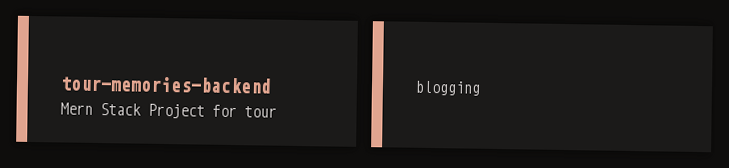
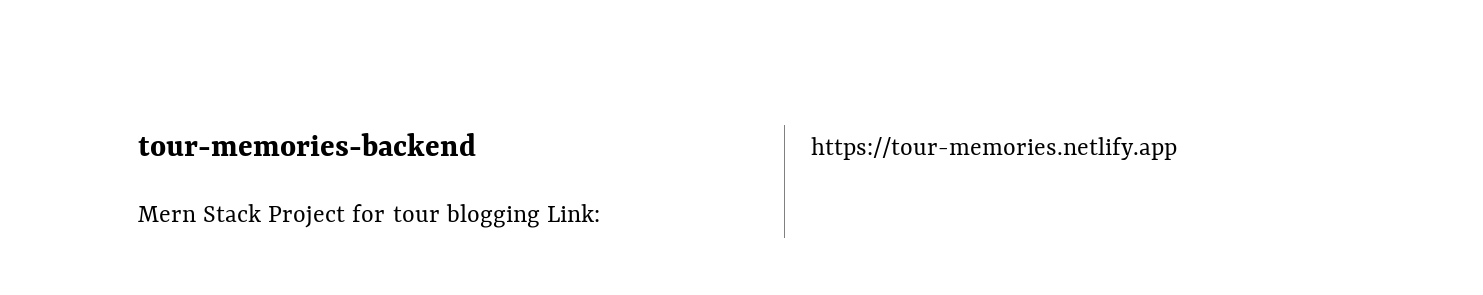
- Mern Stack Project for tour blogging
+ Mern Stack Project for tour blogging Link: https://tour-memories.netlify.app

